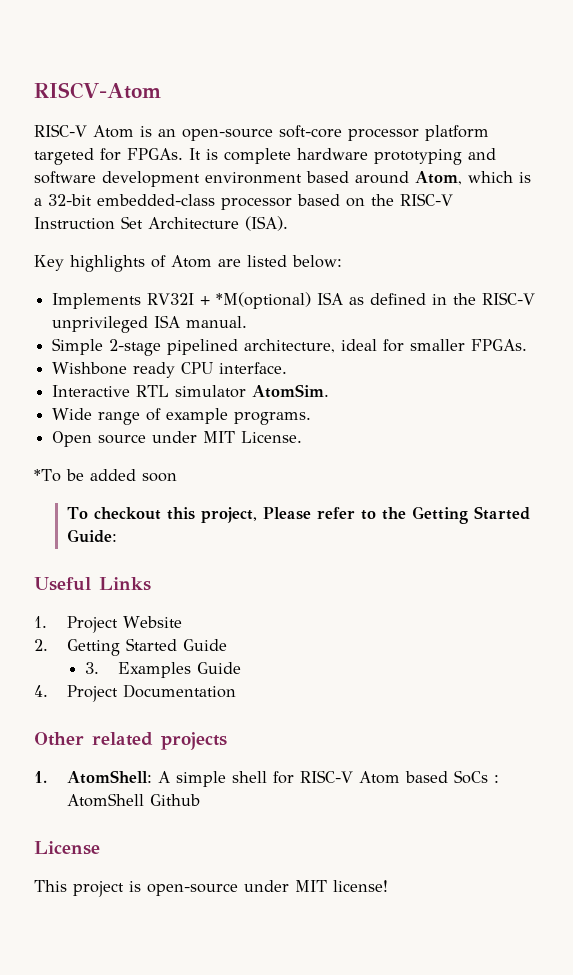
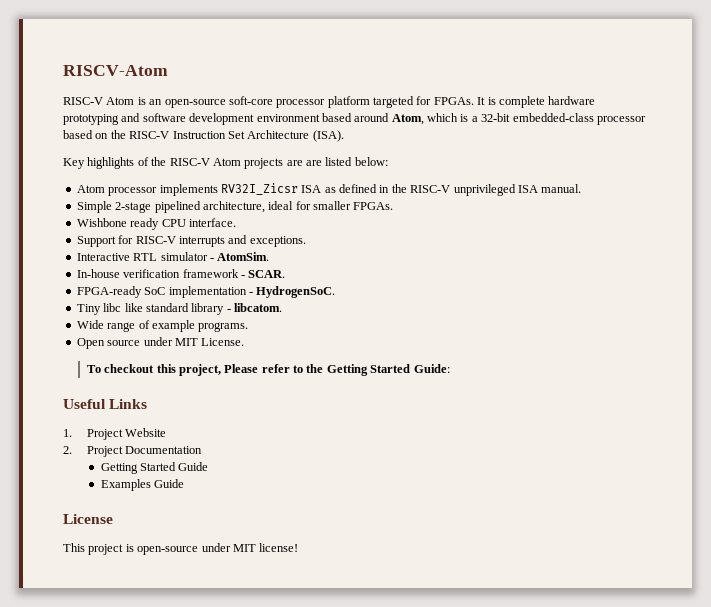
- Key highlights of Atom are listed below:
+ Key highlights of the RISC-V Atom projects are are listed below:
- Implements RV32I + *M(optional) ISA as defined in the RISC-V unprivileged ISA manual.
+ Atom processor implements RV32I_Zicsr ISA as defined in the RISC-V unprivileged ISA manual.
+ Support for RISC-V interrupts and exceptions.
- Interactive RTL simulator AtomSim.
+ Interactive RTL simulator - AtomSim.
+ In-house verification framework - SCAR.
+ FPGA-ready SoC implementation - HydrogenSoC.
+ Tiny libc like standard library - libcatom.
- *To be added soon
- 2. Getting Started Guide
+ 2. Project Documentation
+ Getting Started Guide
- 3. Examples Guide
+ Examples Guide
- 4. Project Documentation
- Other related projects
- 1. AtomShell: A simple shell for RISC-V Atom based SoCs : AtomShell Github

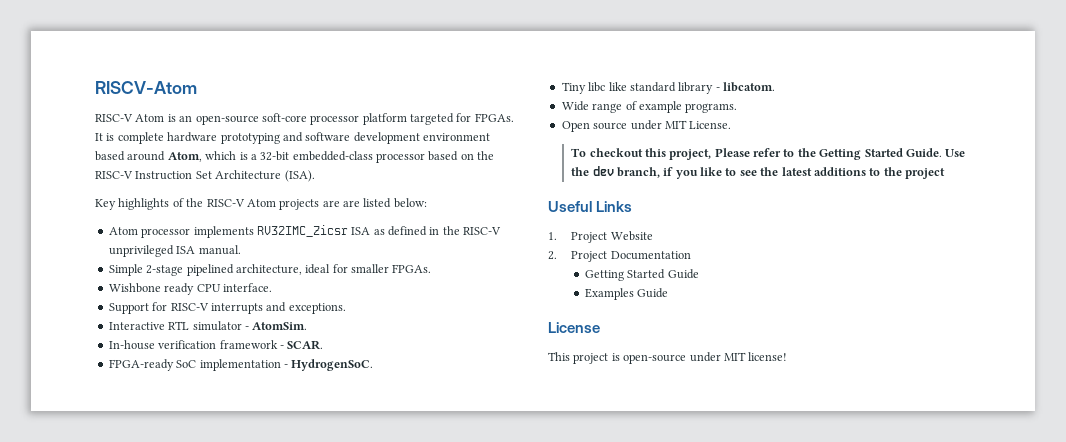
- Atom processor implements RV32I_Zicsr ISA as defined in the RISC-V unprivileged ISA manual.
+ Atom processor implements RV32IMC_Zicsr ISA as defined in the RISC-V unprivileged ISA manual.
- To checkout this project, Please refer to the Getting Started Guide:
+ To checkout this project, Please refer to the Getting Started Guide. Use the dev branch, if you like to see the latest additions to the project

